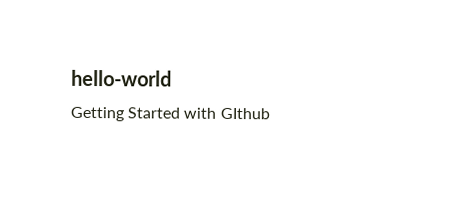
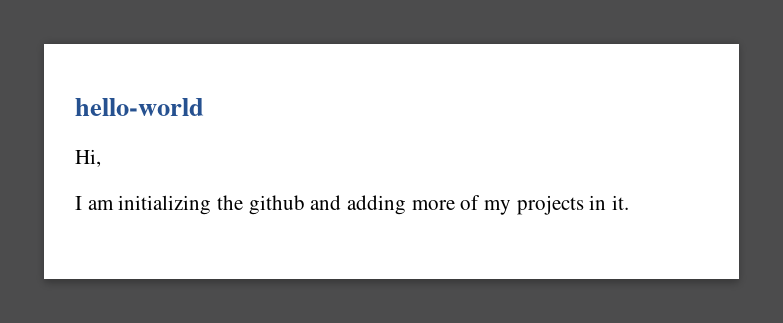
- Getting Started with GIthub
+ Hi,
+ I am initializing the github and adding more of my projects in it.

